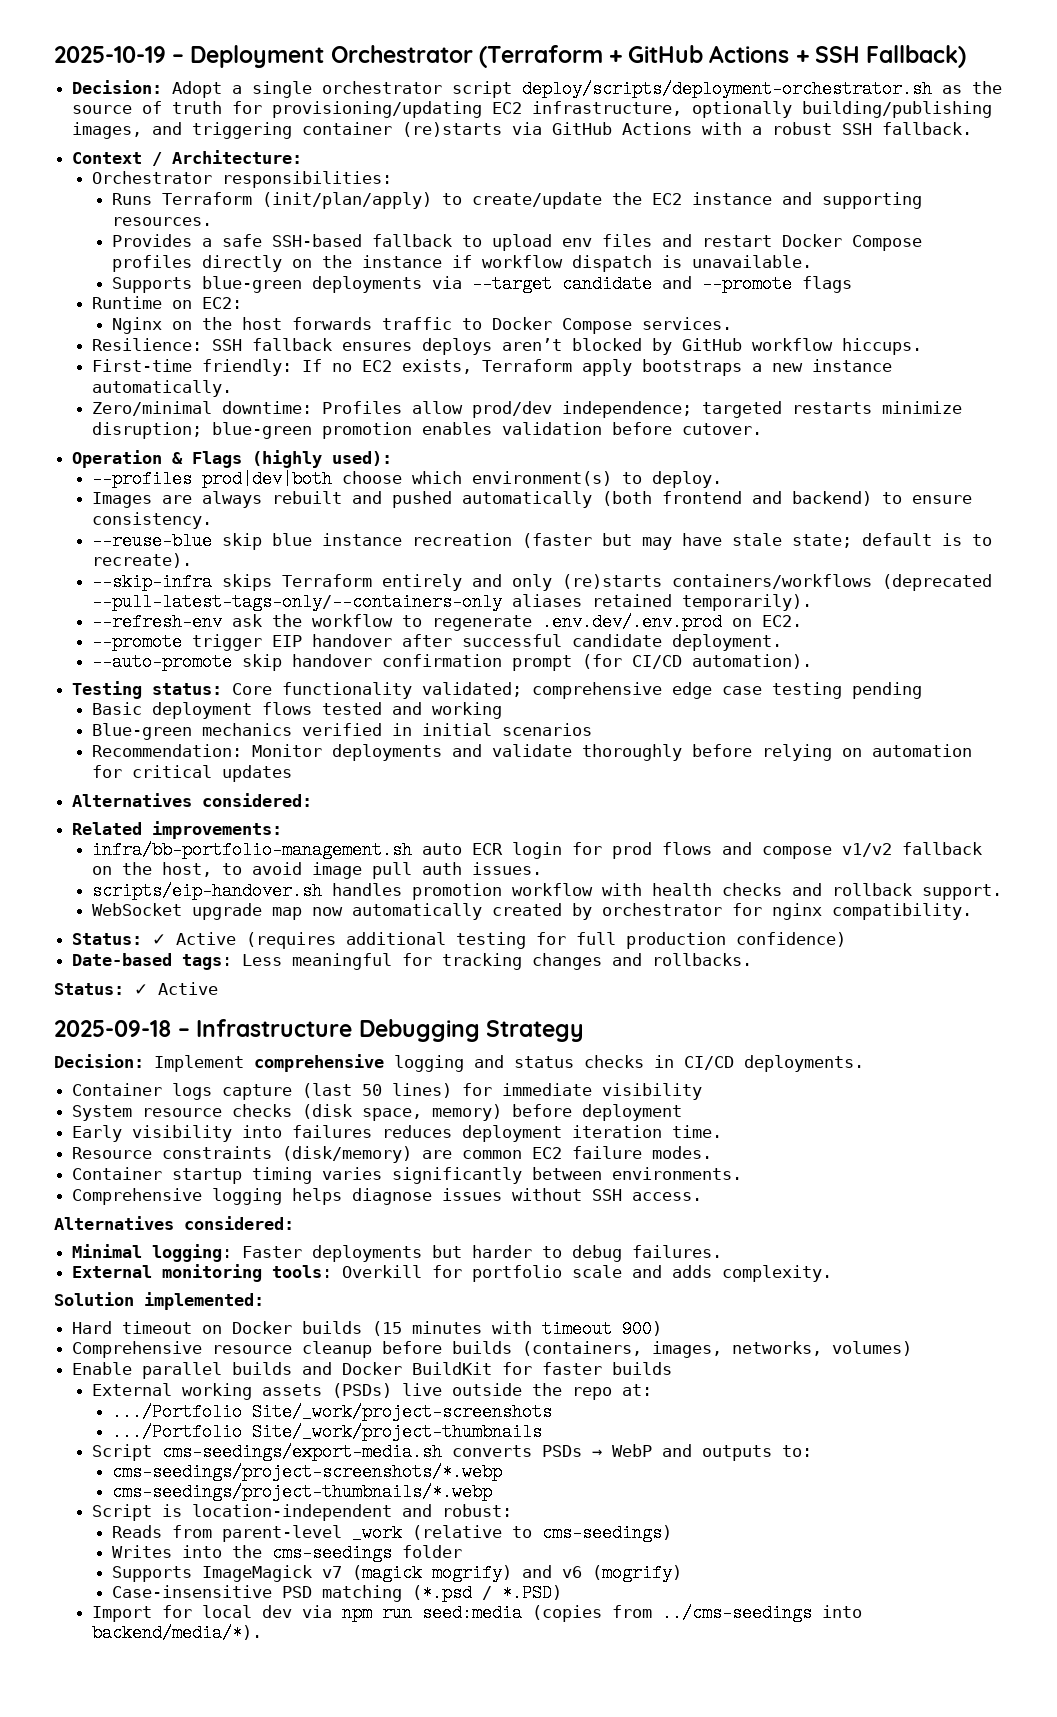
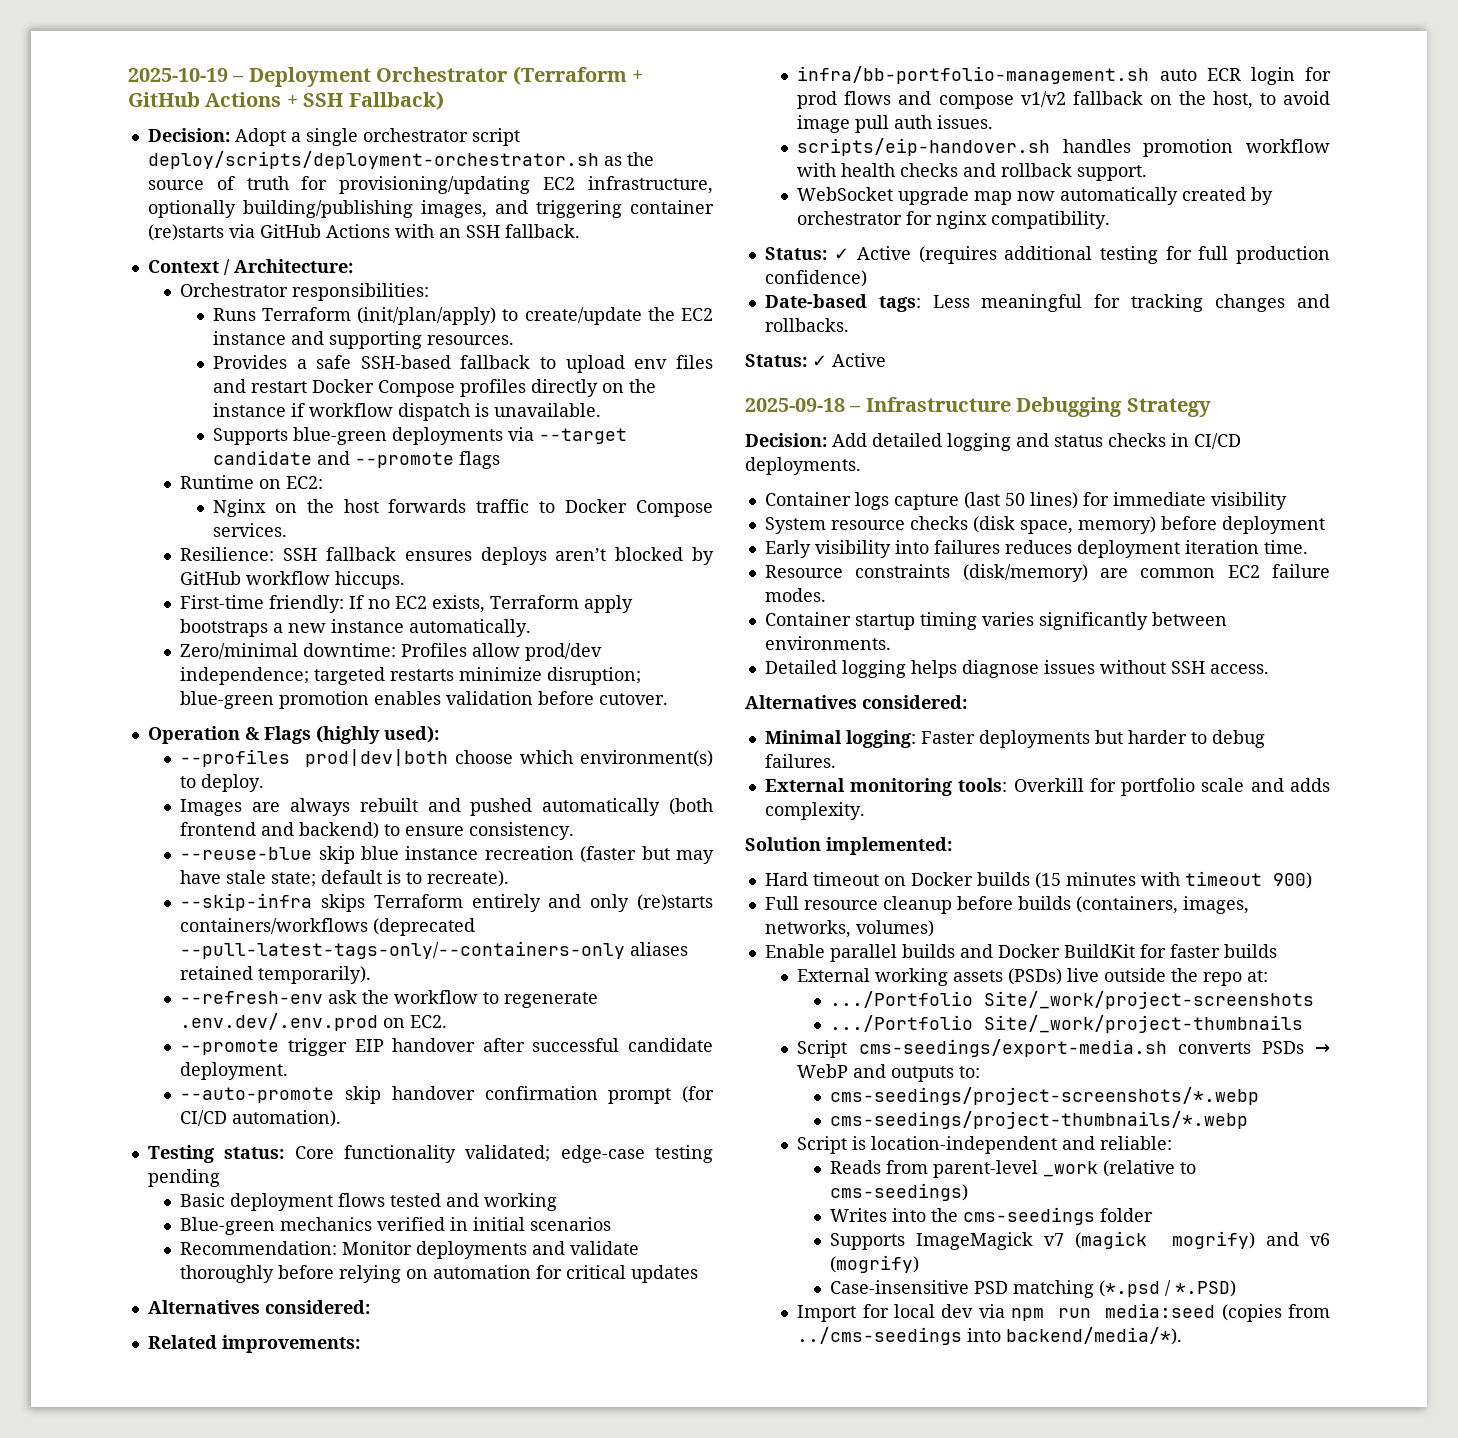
- Decision: Adopt a single orchestrator script deploy/scripts/deployment-orchestrator.sh as the source of truth for provisioning/updating EC2 infrastructure, optionally building/publishing images, and triggering container (re)starts via GitHub Actions with a robust SSH fallback.
+ Decision: Adopt a single orchestrator script deploy/scripts/deployment-orchestrator.sh as the source of truth for provisioning/updating EC2 infrastructure, optionally building/publishing images, and triggering container (re)starts via GitHub Actions with an SSH fallback.
- Testing status: Core functionality validated; comprehensive edge case testing pending
+ Testing status: Core functionality validated; edge-case testing pending
- Decision: Implement comprehensive logging and status checks in CI/CD deployments.
+ Decision: Add detailed logging and status checks in CI/CD deployments.
- Comprehensive logging helps diagnose issues without SSH access.
+ Detailed logging helps diagnose issues without SSH access.
- Comprehensive resource cleanup before builds (containers, images, networks, volumes)
+ Full resource cleanup before builds (containers, images, networks, volumes)
- Script is location-independent and robust:
+ Script is location-independent and reliable:
- Import for local dev via npm run seed:media (copies from ../cms-seedings into backend/media/*).
+ Import for local dev via npm run media:seed (copies from ../cms-seedings into backend/media/*).

